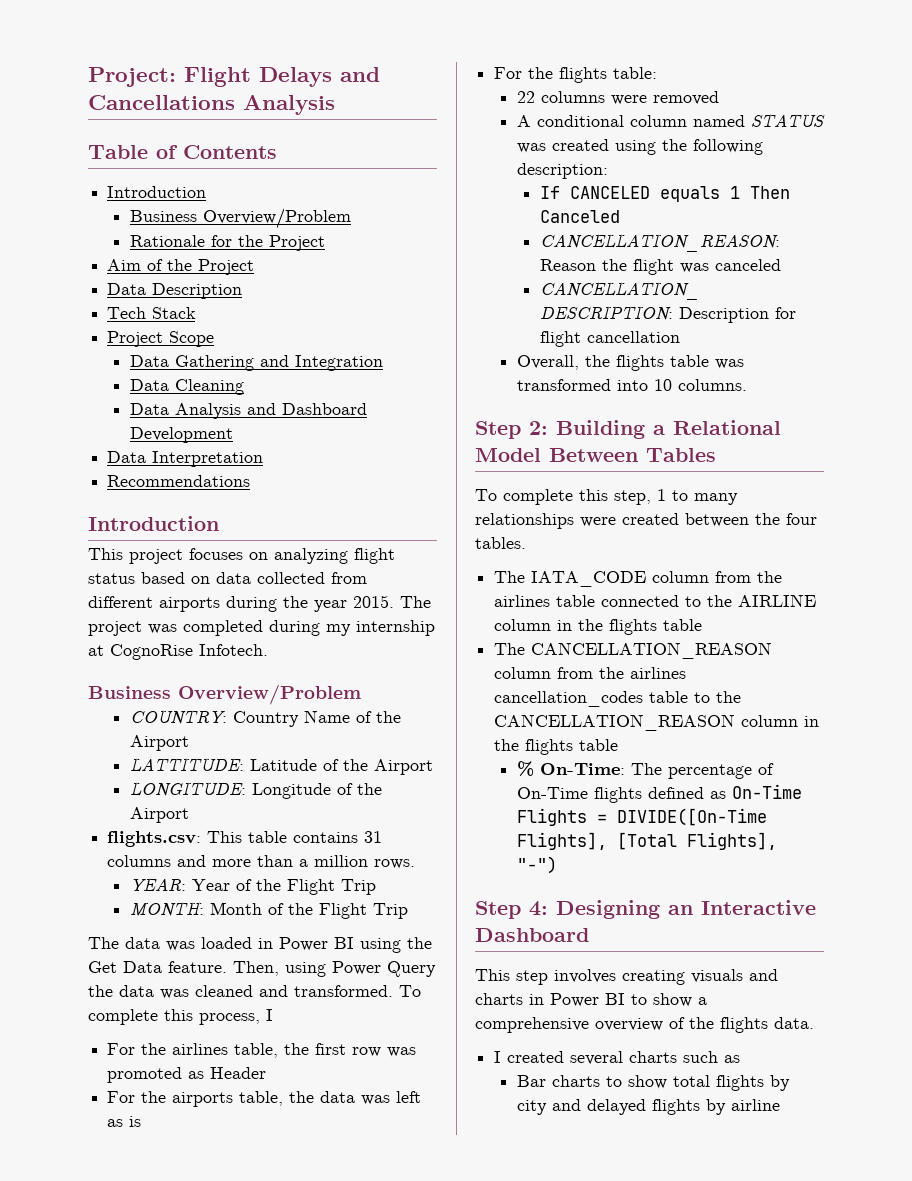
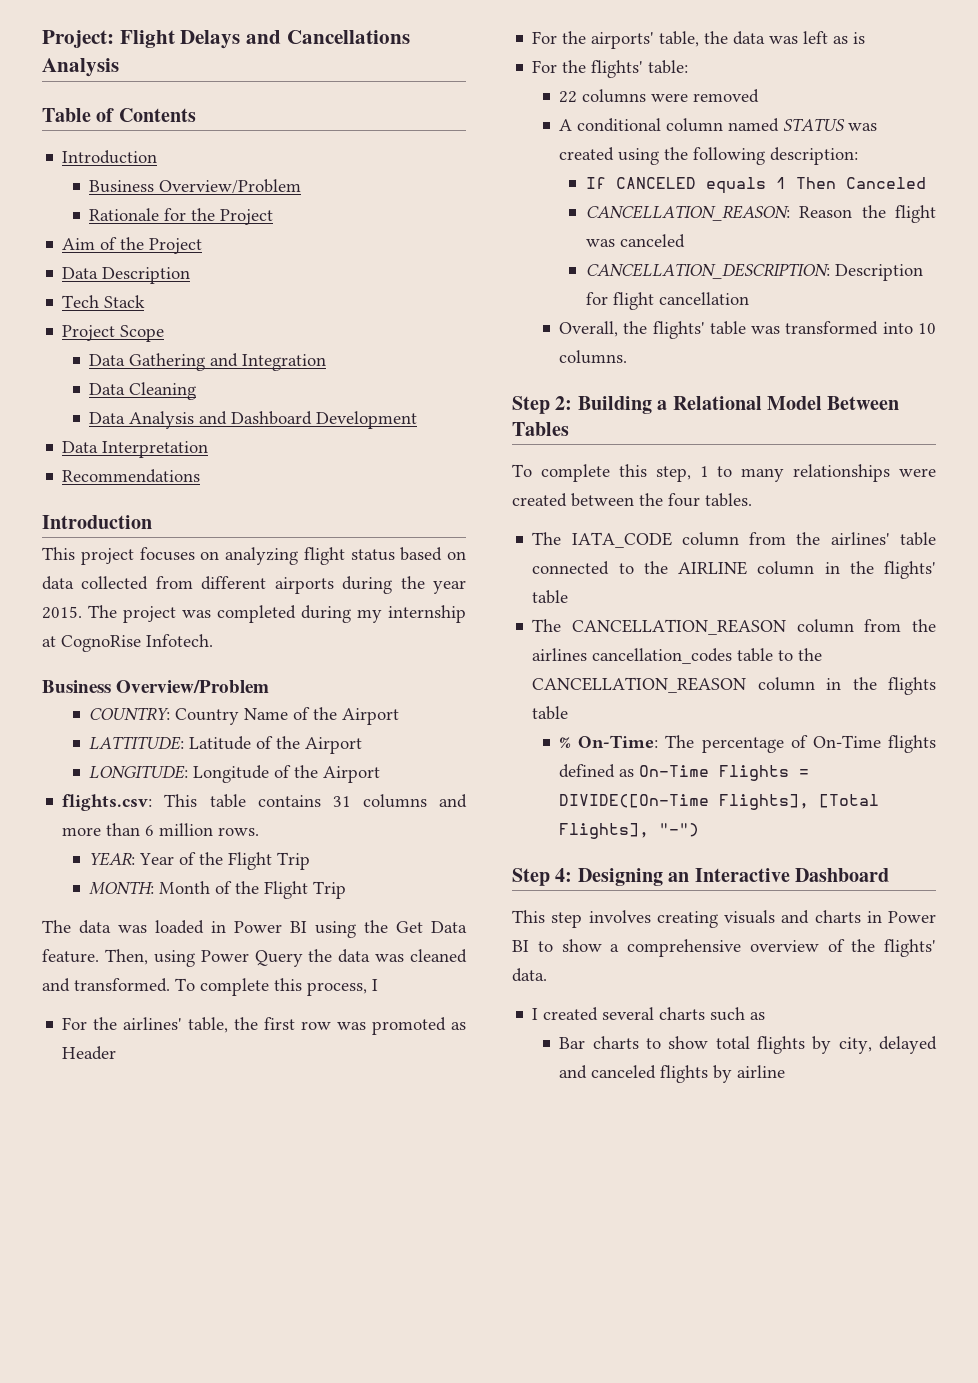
- flights.csv: This table contains 31 columns and more than a million rows.
+ flights.csv: This table contains 31 columns and more than 6 million rows.
- For the airlines table, the first row was promoted as Header
+ For the airlines' table, the first row was promoted as Header
- For the airports table, the data was left as is
+ For the airports' table, the data was left as is
- For the flights table:
+ For the flights' table:
- Overall, the flights table was transformed into 10 columns.
+ Overall, the flights' table was transformed into 10 columns.
- The IATA_CODE column from the airlines table connected to the AIRLINE column in the flights table
+ The IATA_CODE column from the airlines' table connected to the AIRLINE column in the flights' table
- This step involves creating visuals and charts in Power BI to show a comprehensive overview of the flights data.
+ This step involves creating visuals and charts in Power BI to show a comprehensive overview of the flights' data.
- Bar charts to show total flights by city and delayed flights by airline
+ Bar charts to show total flights by city, delayed and canceled flights by airline

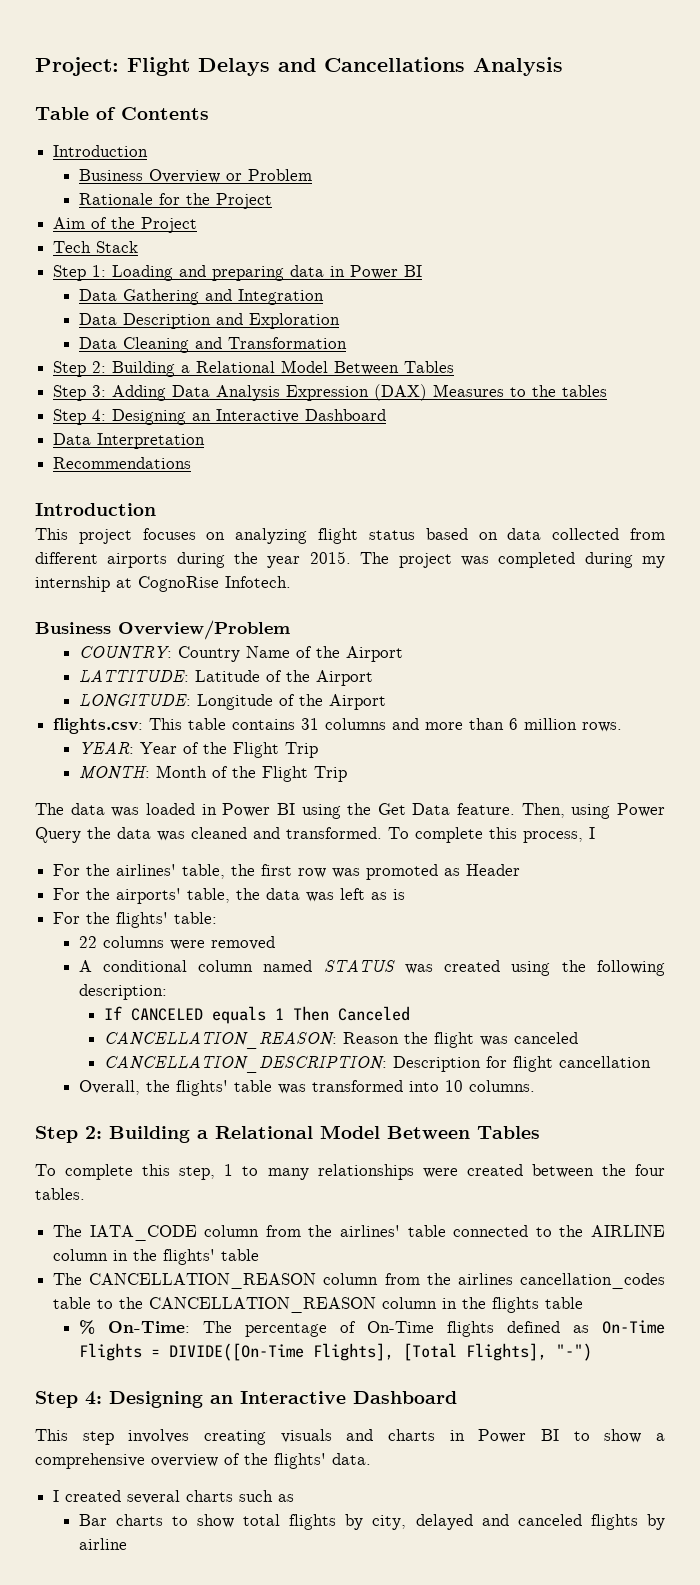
  Table of Contents
  Introduction
- Business Overview/Problem
+ Business Overview or Problem
- Data Description
- Project Scope
+ Step 1: Loading and preparing data in Power BI
- Data Cleaning
- Data Analysis and Dashboard Development
+ Data Description and Exploration
+ Data Cleaning and Transformation
+ Step 2: Building a Relational Model Between Tables
+ Step 3: Adding Data Analysis Expression (DAX) Measures to the tables
+ Step 4: Designing an Interactive Dashboard

